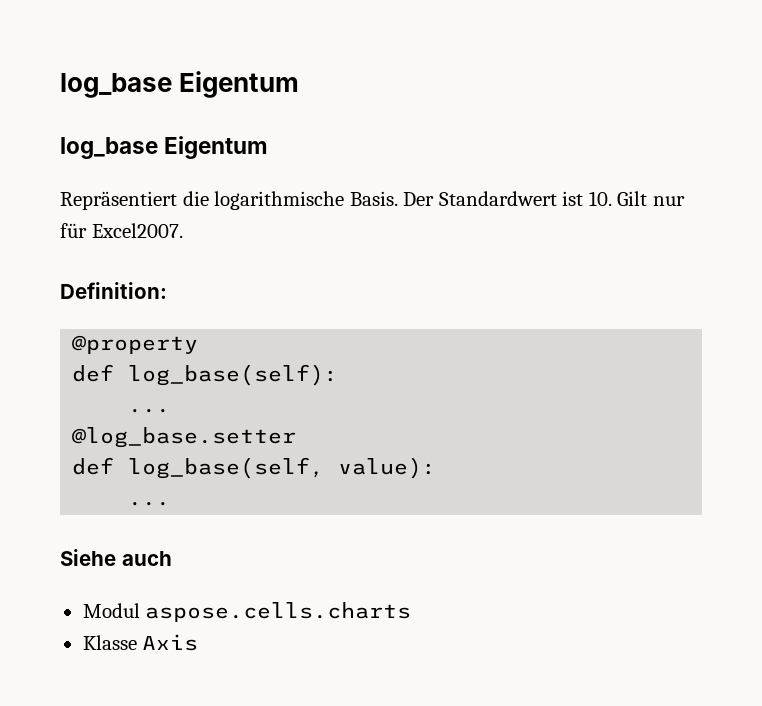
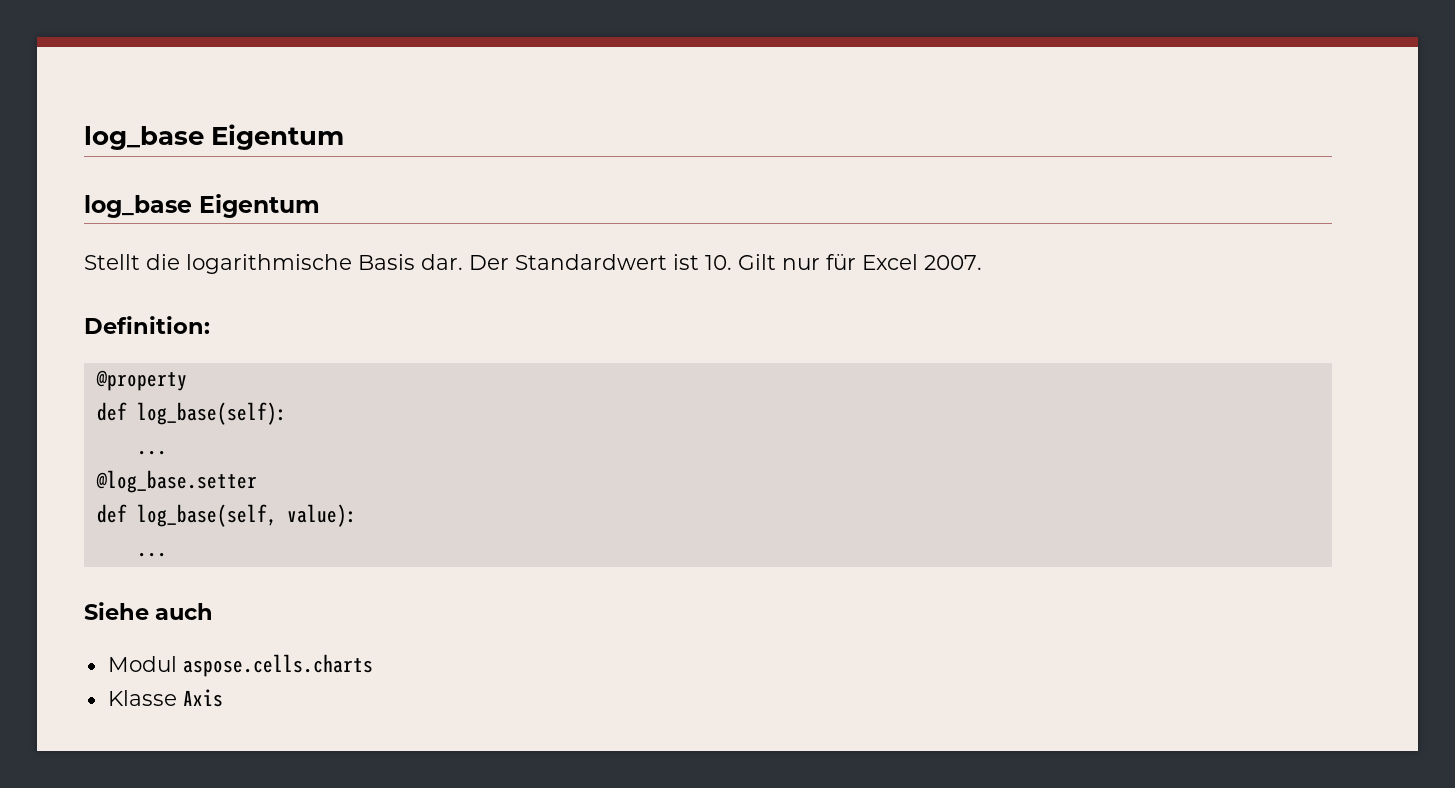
- Repräsentiert die logarithmische Basis.
+ Stellt die logarithmische Basis dar.
- Der Standardwert ist 10. Gilt nur für Excel2007.
+ Der Standardwert ist 10. Gilt nur für Excel 2007.

